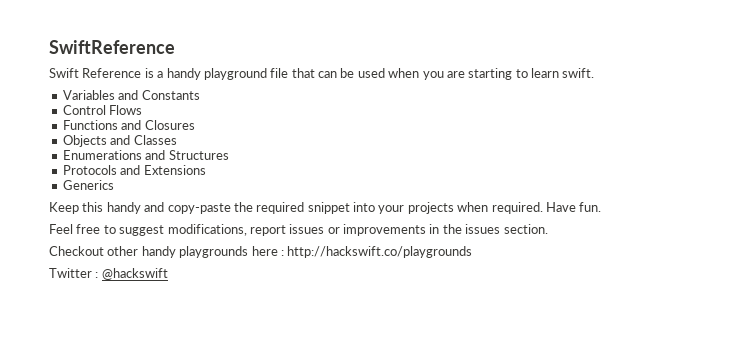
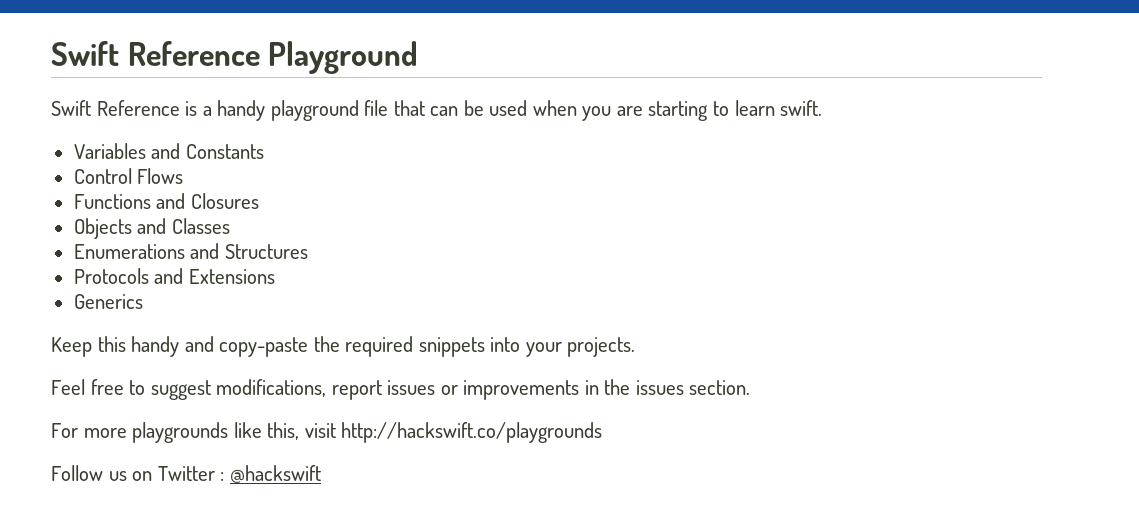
- SwiftReference
+ Swift Reference Playground
- Keep this handy and copy-paste the required snippet into your projects when required. Have fun.
+ Keep this handy and copy-paste the required snippets into your projects.
- Checkout other handy playgrounds here : http://hackswift.co/playgrounds
- Twitter : @hackswift
+ For more playgrounds like this, visit http://hackswift.co/playgrounds
+ Follow us on Twitter : @hackswift

